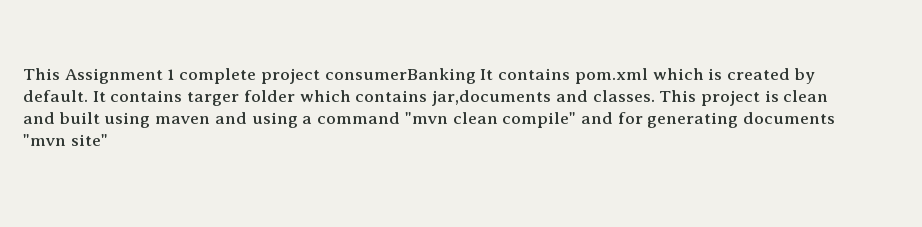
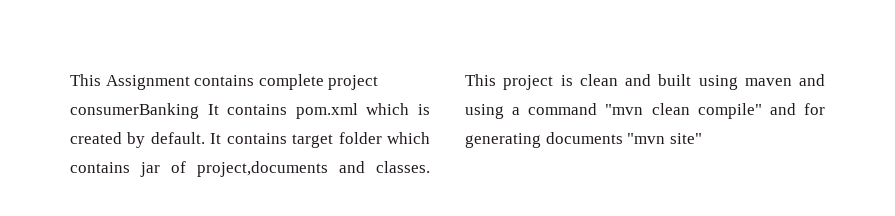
- This Assignment 1 complete project consumerBanking It contains pom.xml which is created by default.
+ This Assignment contains complete project consumerBanking It contains pom.xml which is created by default.
- It contains targer folder which contains jar,documents and classes.
+ It contains target folder which contains jar of project,documents and classes.

